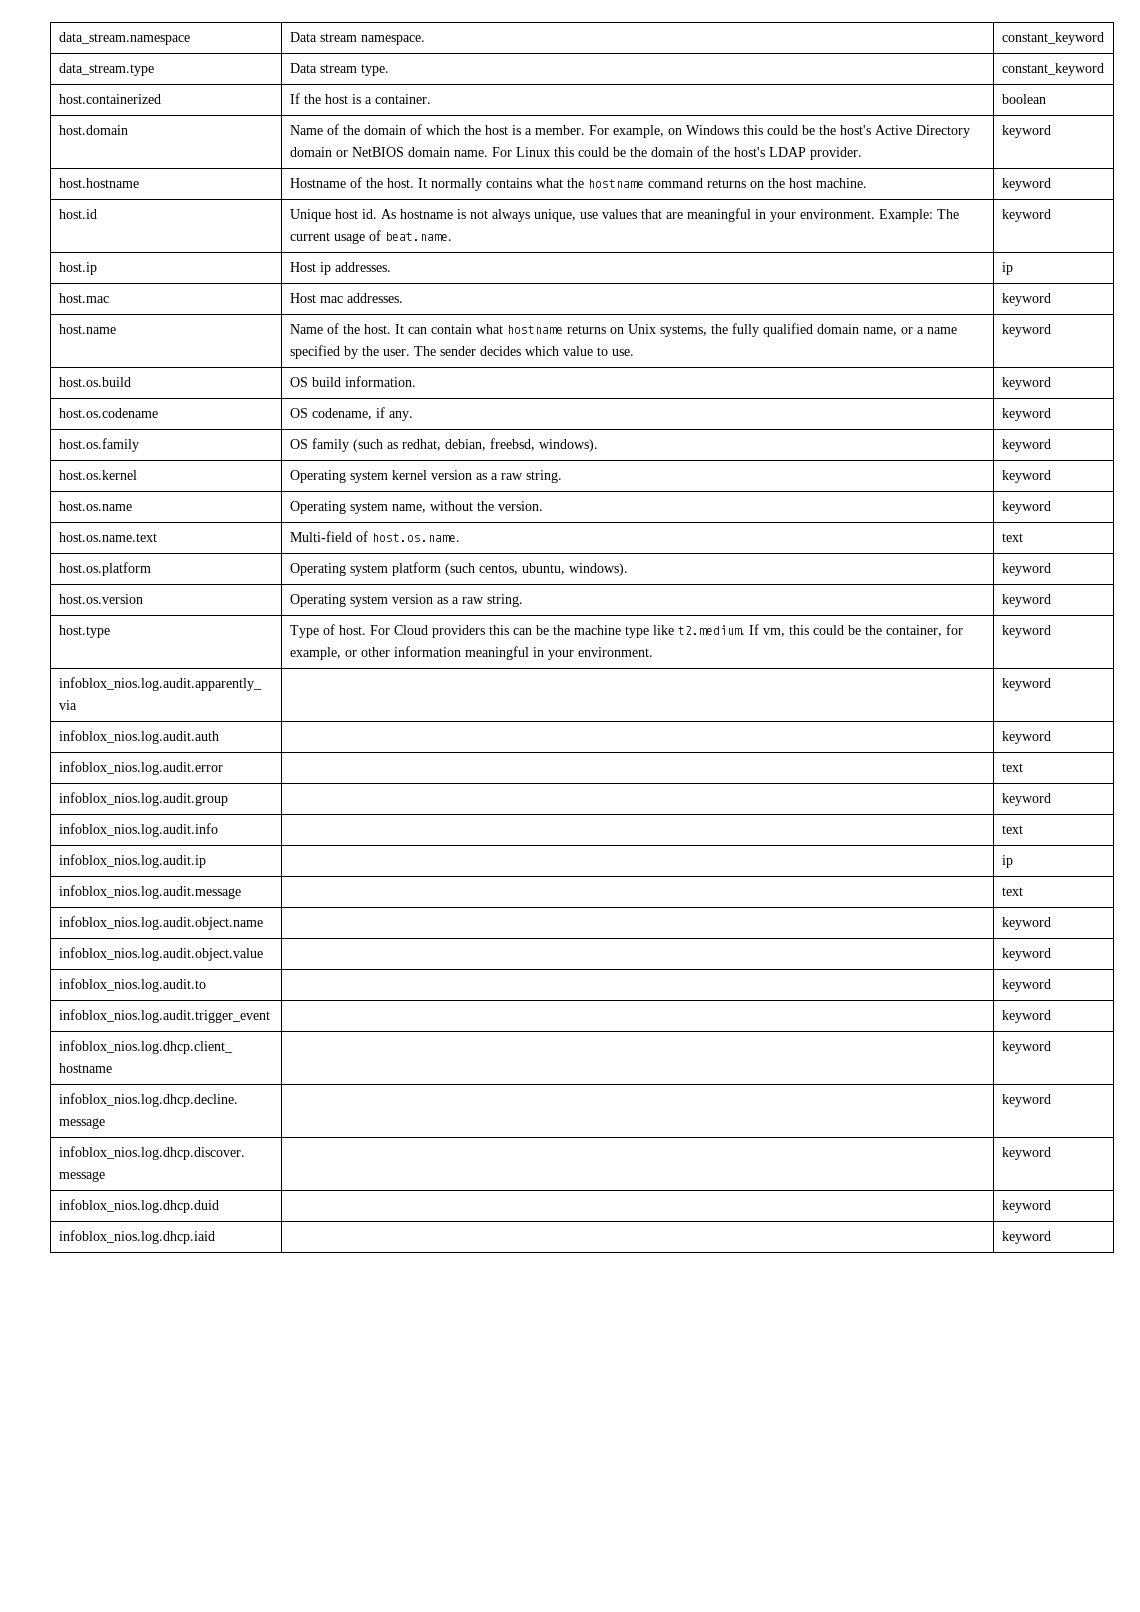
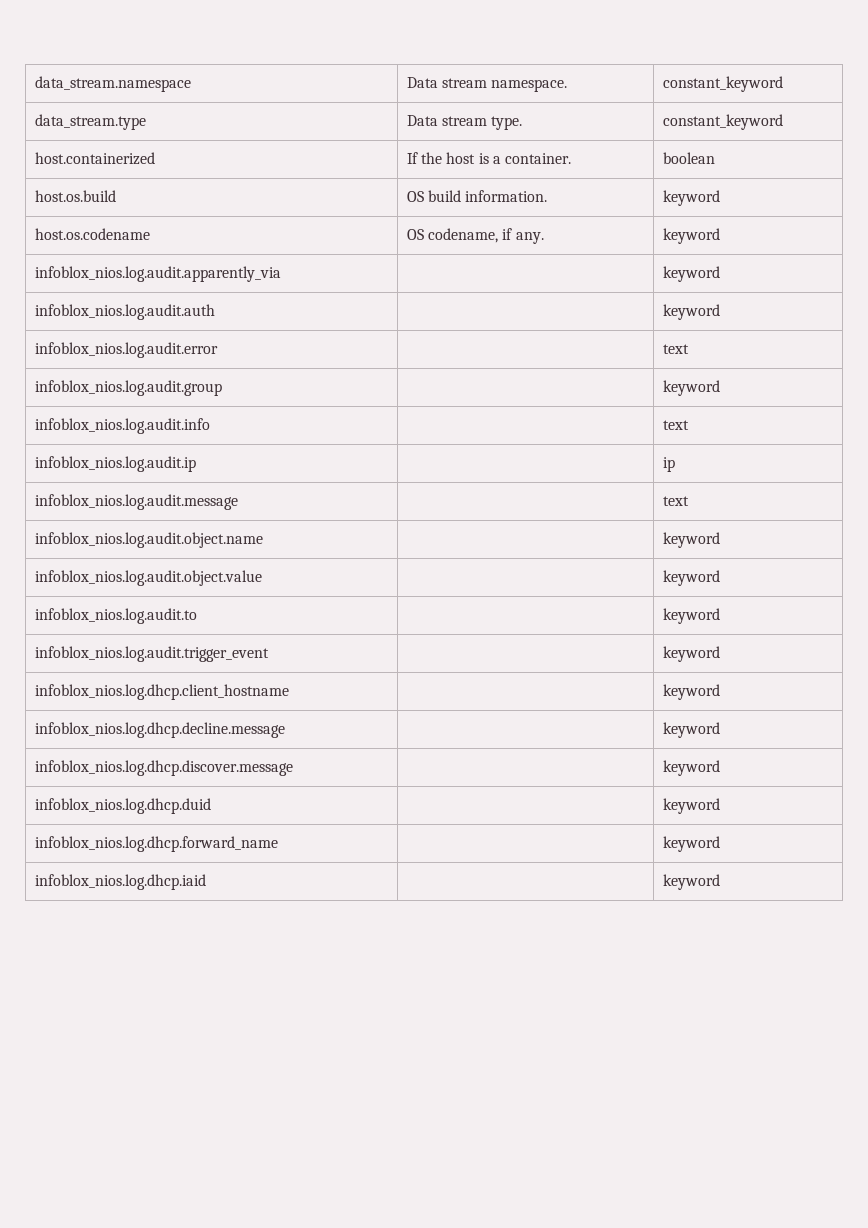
- host.domain | Name of the domain of which the host is a member. For example, on Windows this could be the host's Active Directory domain or NetBIOS domain name. For Linux this could be the domain of the host's LDAP provider. | keyword
- host.hostname | Hostname of the host. It normally contains what the hostname command returns on the host machine. | keyword
- host.id | Unique host id. As hostname is not always unique, use values that are meaningful in your environment. Example: The current usage of beat.name. | keyword
- host.ip | Host ip addresses. | ip
- host.mac | Host mac addresses. | keyword
- host.name | Name of the host. It can contain what hostname returns on Unix systems, the fully qualified domain name, or a name specified by the user. The sender decides which value to use. | keyword
- host.os.family | OS family (such as redhat, debian, freebsd, windows). | keyword
- host.os.kernel | Operating system kernel version as a raw string. | keyword
- host.os.name | Operating system name, without the version. | keyword
- host.os.name.text | Multi-field of host.os.name. | text
- host.os.platform | Operating system platform (such centos, ubuntu, windows). | keyword
- host.os.version | Operating system version as a raw string. | keyword
- host.type | Type of host. For Cloud providers this can be the machine type like t2.medium. If vm, this could be the container, for example, or other information meaningful in your environment. | keyword
+ infoblox_nios.log.dhcp.forward_name | | keyword

